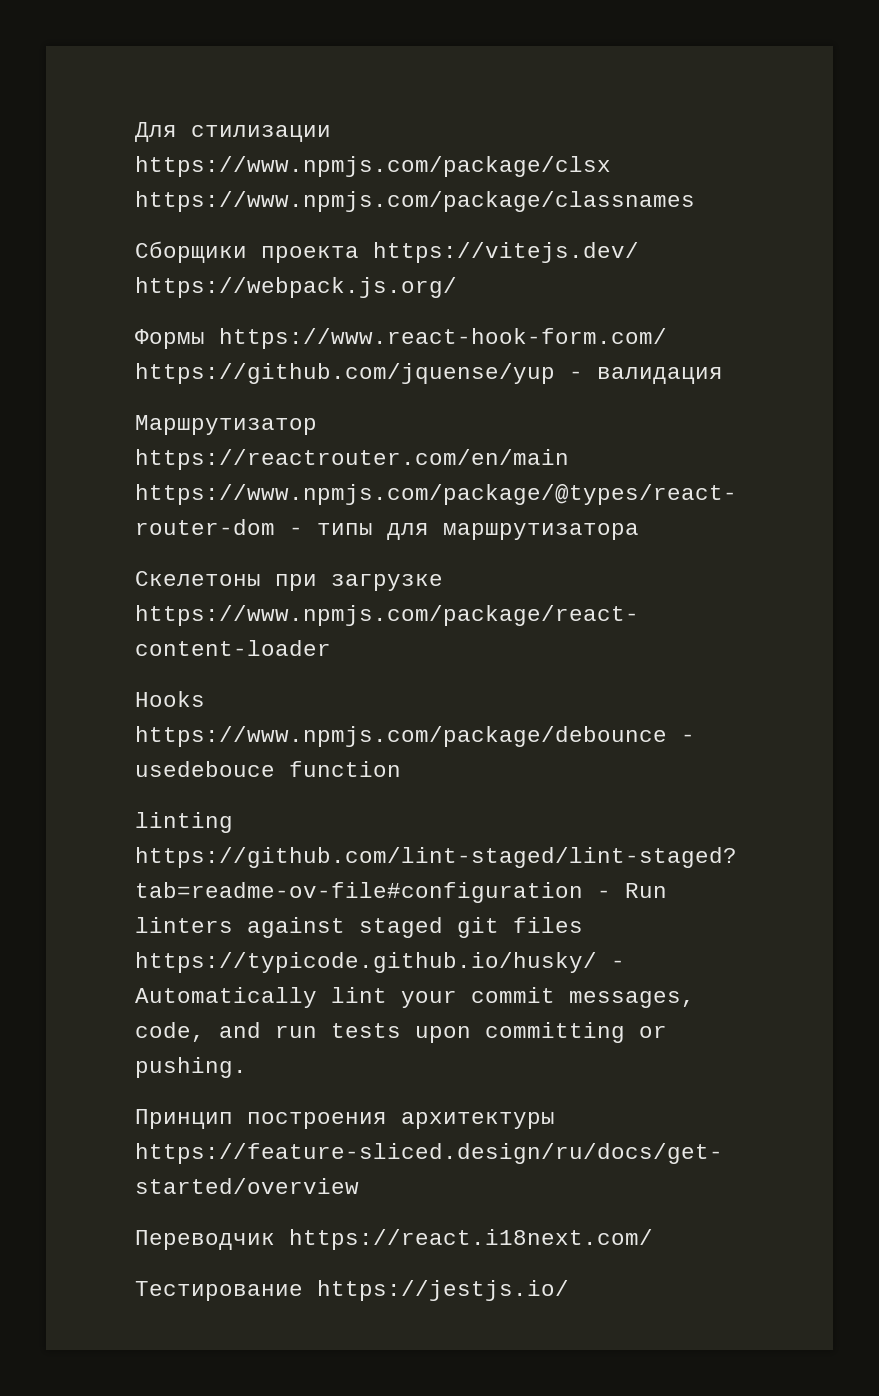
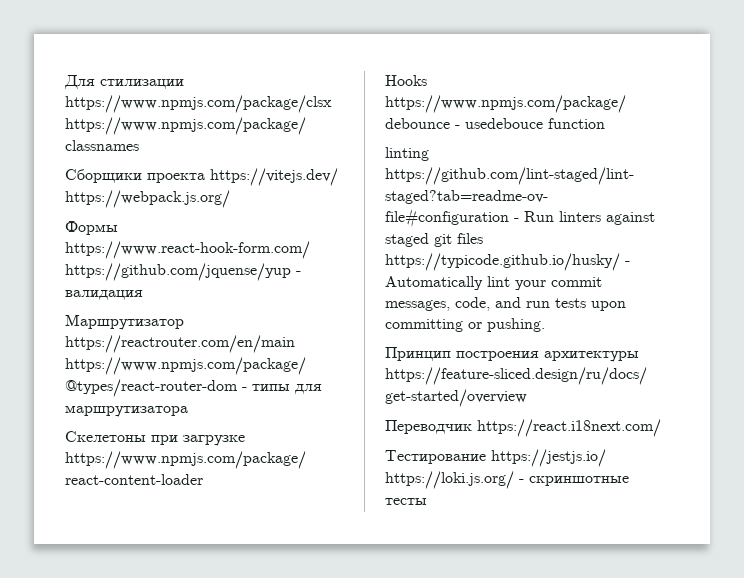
- Тестирование https://jestjs.io/
+ Тестирование https://jestjs.io/ https://loki.js.org/ - скриншотные тесты

